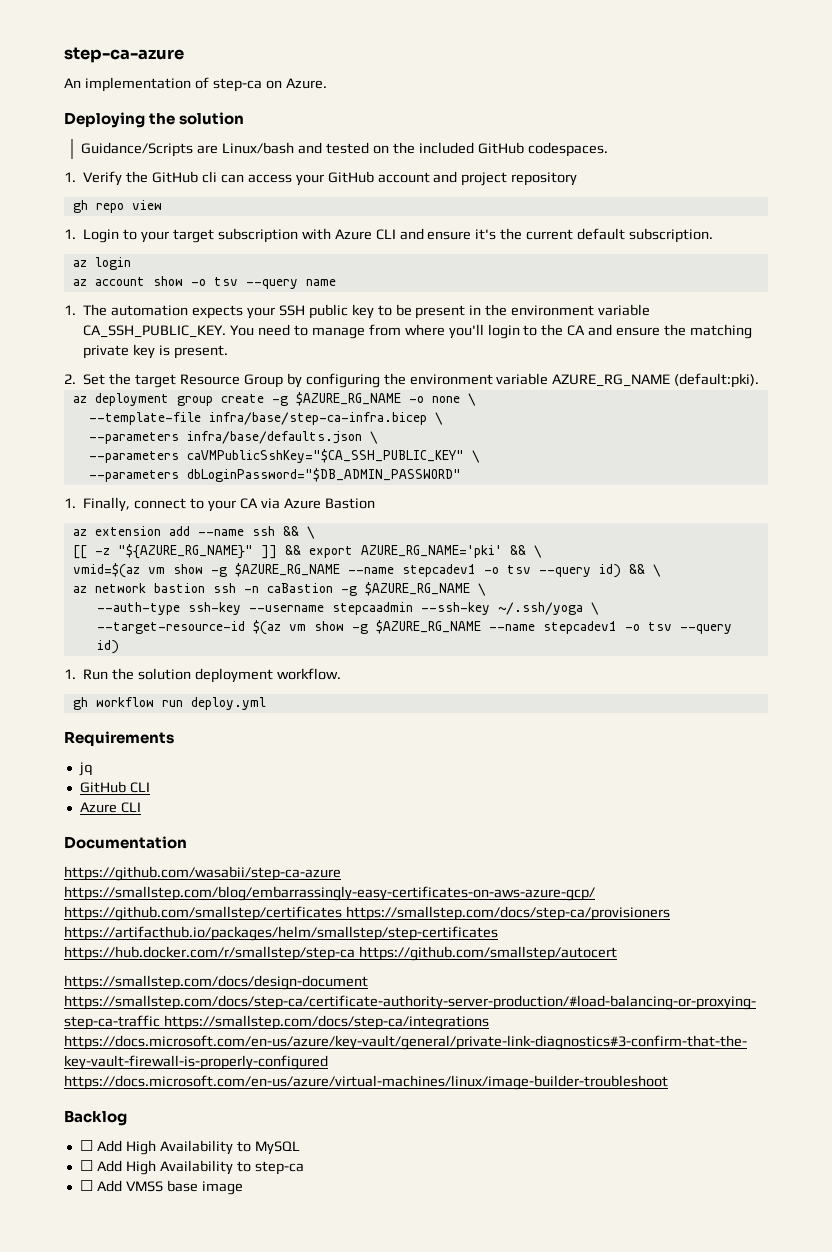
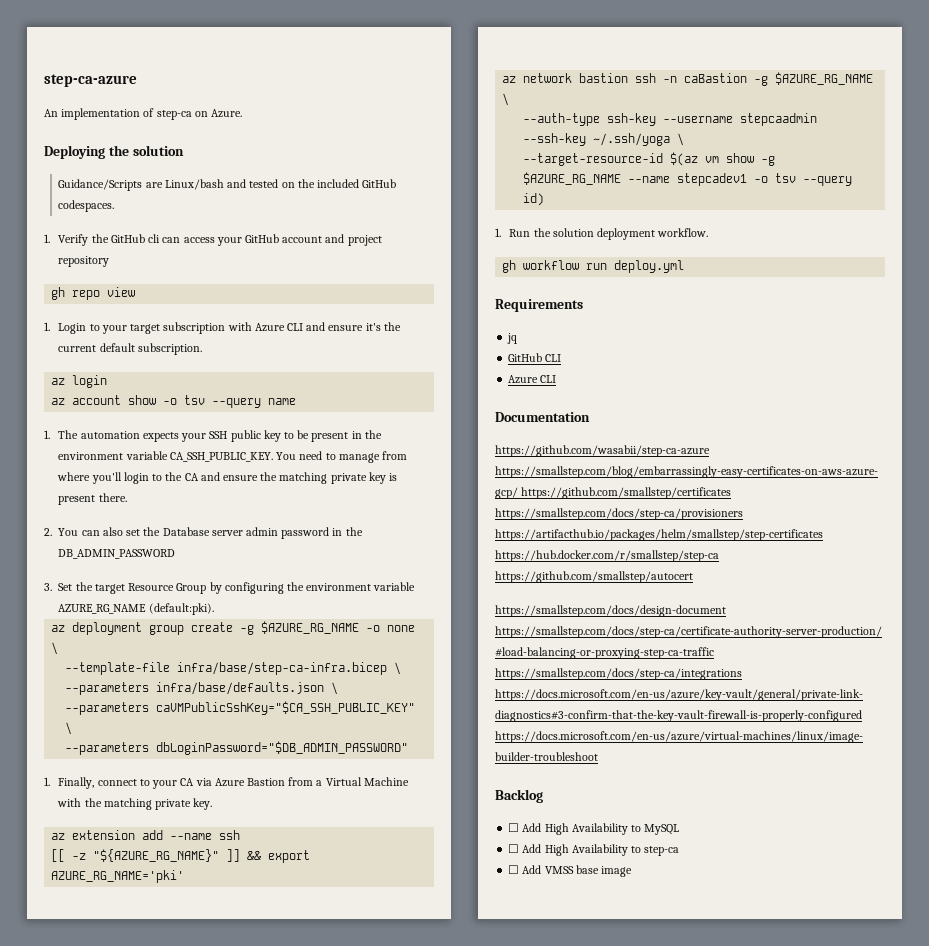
- You need to manage from where you'll login to the CA and ensure the matching private key is present.
- 2. Set the target Resource Group by configuring the environment variable AZURE_RG_NAME (default:pki).
+ You need to manage from where you'll login to the CA and ensure the matching private key is present there.
+ 2. You can also set the Database server admin password in the DB_ADMIN_PASSWORD
+ 3. Set the target Resource Group by configuring the environment variable AZURE_RG_NAME (default:pki).
- 1. Finally, connect to your CA via Azure Bastion
+ 1. Finally, connect to your CA via Azure Bastion from a Virtual Machine with the matching private key.
- az extension add --name ssh && \
+ az extension add --name ssh
- [[ -z "${AZURE_RG_NAME}" ]] && export AZURE_RG_NAME='pki' && \
- vmid=$(az vm show -g $AZURE_RG_NAME --name stepcadev1 -o tsv --query id) && \
+ [[ -z "${AZURE_RG_NAME}" ]] && export AZURE_RG_NAME='pki'

